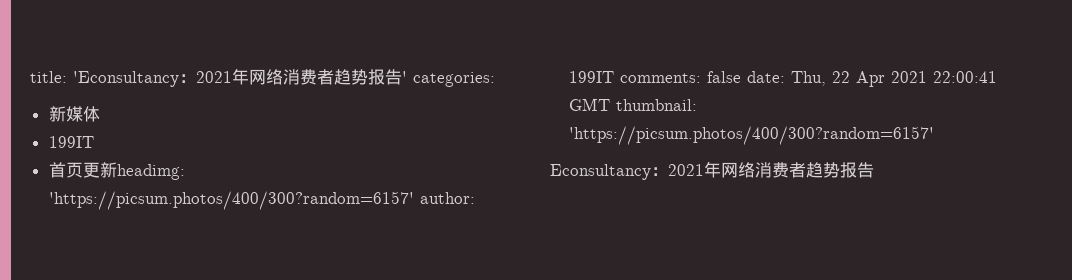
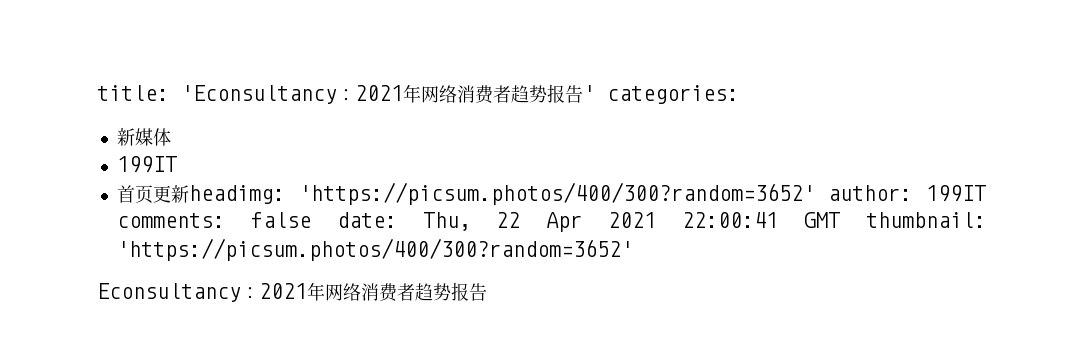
- 首页更新headimg: 'https://picsum.photos/400/300?random=6157' author: 199IT comments: false date: Thu, 22 Apr 2021 22:00:41 GMT thumbnail: 'https://picsum.photos/400/300?random=6157'
+ 首页更新headimg: 'https://picsum.photos/400/300?random=3652' author: 199IT comments: false date: Thu, 22 Apr 2021 22:00:41 GMT thumbnail: 'https://picsum.photos/400/300?random=3652'

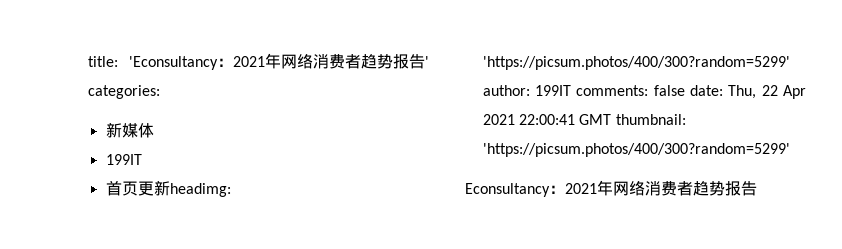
- 首页更新headimg: 'https://picsum.photos/400/300?random=3652' author: 199IT comments: false date: Thu, 22 Apr 2021 22:00:41 GMT thumbnail: 'https://picsum.photos/400/300?random=3652'
+ 首页更新headimg: 'https://picsum.photos/400/300?random=5299' author: 199IT comments: false date: Thu, 22 Apr 2021 22:00:41 GMT thumbnail: 'https://picsum.photos/400/300?random=5299'

